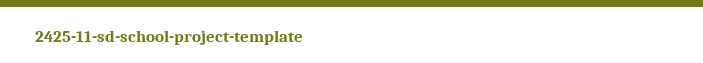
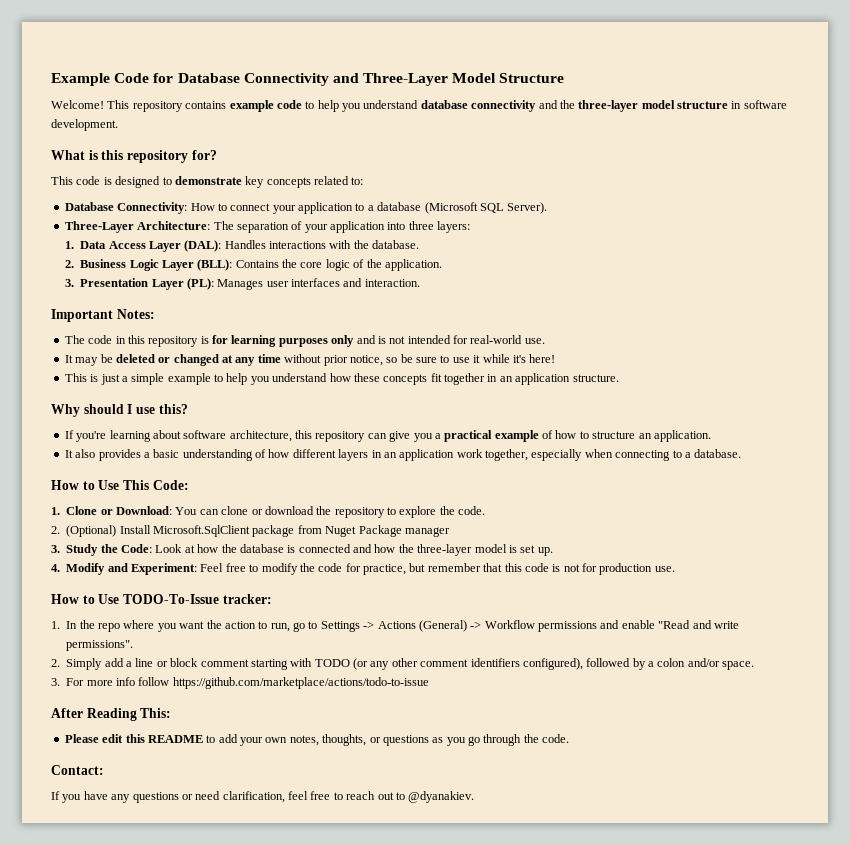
- 2425-11-sd-school-project-template
+ Example Code for Database Connectivity and Three-Layer Model Structure
+ Welcome! This repository contains example code to help you understand database connectivity and the three-layer model structure in software development.
+ What is this repository for?
+ This code is designed to demonstrate key concepts related to:
+ Database Connectivity: How to connect your application to a database (Microsoft SQL Server).
+ Three-Layer Architecture: The separation of your application into three layers:
+ 1. Data Access Layer (DAL): Handles interactions with the database.
+ 2. Business Logic Layer (BLL): Contains the core logic of the application.
+ 3. Presentation Layer (PL): Manages user interfaces and interaction.
+ Important Notes:
+ The code in this repository is for learning purposes only and is not intended for real-world use.
+ It may be deleted or changed at any time without prior notice, so be sure to use it while it's here!
+ This is just a simple example to help you understand how these concepts fit together in an application structure.
+ Why should I use this?
+ If you're learning about software architecture, this repository can give you a practical example of how to structure an application.
+ It also provides a basic understanding of how different layers in an application work together, especially when connecting to a database.
+ How to Use This Code:
+ 1. Clone or Download: You can clone or download the repository to explore the code.
+ 2. (Optional) Install Microsoft.SqlClient package from Nuget Package manager
+ 3. Study the Code: Look at how the database is connected and how the three-layer model is set up.
+ 4. Modify and Experiment: Feel free to modify the code for practice, but remember that this code is not for production use.
+ How to Use TODO-To-Issue tracker:
+ 1. In the repo where you want the action to run, go to Settings -> Actions (General) -> Workflow permissions and enable "Read and write permissions".
+ 2. Simply add a line or block comment starting with TODO (or any other comment identifiers configured), followed by a colon and/or space.
+ 3. For more info follow https://github.com/marketplace/actions/todo-to-issue
+ After Reading This:
+ Please edit this README to add your own notes, thoughts, or questions as you go through the code.
+ Contact:
+ If you have any questions or need clarification, feel free to reach out to @dyanakiev.

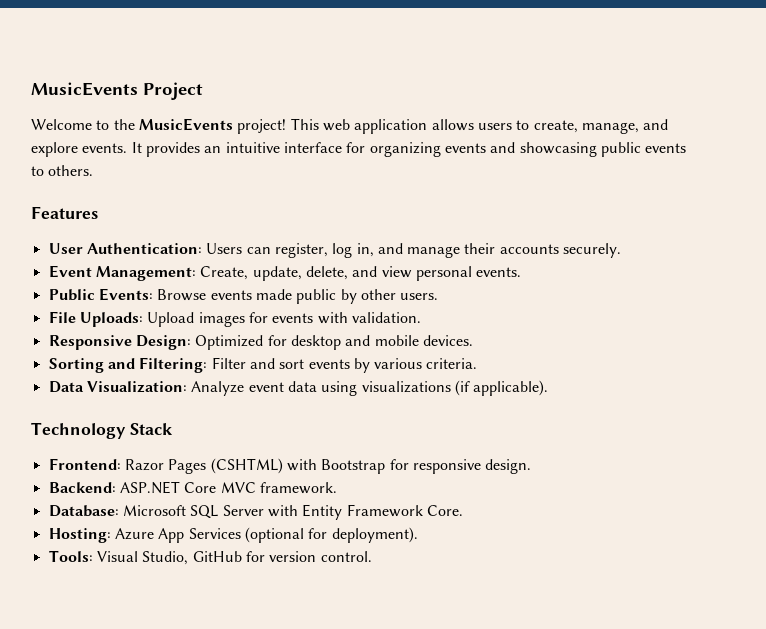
- Example Code for Database Connectivity and Three-Layer Model Structure
- Welcome! This repository contains example code to help you understand database connectivity and the three-layer model structure in software development.
- What is this repository for?
- This code is designed to demonstrate key concepts related to:
- Database Connectivity: How to connect your application to a database (Microsoft SQL Server).
- Three-Layer Architecture: The separation of your application into three layers:
- 1. Data Access Layer (DAL): Handles interactions with the database.
- 2. Business Logic Layer (BLL): Contains the core logic of the application.
- 3. Presentation Layer (PL): Manages user interfaces and interaction.
- Important Notes:
- The code in this repository is for learning purposes only and is not intended for real-world use.
- It may be deleted or changed at any time without prior notice, so be sure to use it while it's here!
- This is just a simple example to help you understand how these concepts fit together in an application structure.
- Why should I use this?
- If you're learning about software architecture, this repository can give you a practical example of how to structure an application.
- It also provides a basic understanding of how different layers in an application work together, especially when connecting to a database.
- How to Use This Code:
- 1. Clone or Download: You can clone or download the repository to explore the code.
- 2. (Optional) Install Microsoft.SqlClient package from Nuget Package manager
- 3. Study the Code: Look at how the database is connected and how the three-layer model is set up.
- 4. Modify and Experiment: Feel free to modify the code for practice, but remember that this code is not for production use.
- How to Use TODO-To-Issue tracker:
- 1. In the repo where you want the action to run, go to Settings -> Actions (General) -> Workflow permissions and enable "Read and write permissions".
- 2. Simply add a line or block comment starting with TODO (or any other comment identifiers configured), followed by a colon and/or space.
- 3. For more info follow https://github.com/marketplace/actions/todo-to-issue
- After Reading This:
- Please edit this README to add your own notes, thoughts, or questions as you go through the code.
- Contact:
- If you have any questions or need clarification, feel free to reach out to @dyanakiev.
+ MusicEvents Project
+ Welcome to the MusicEvents project! This web application allows users to create, manage, and explore events. It provides an intuitive interface for organizing events and showcasing public events to others.
+ Features
+ User Authentication: Users can register, log in, and manage their accounts securely.
+ Event Management: Create, update, delete, and view personal events.
+ Public Events: Browse events made public by other users.
+ File Uploads: Upload images for events with validation.
+ Responsive Design: Optimized for desktop and mobile devices.
+ Sorting and Filtering: Filter and sort events by various criteria.
+ Data Visualization: Analyze event data using visualizations (if applicable).
+ Technology Stack
+ Frontend: Razor Pages (CSHTML) with Bootstrap for responsive design.
+ Backend: ASP.NET Core MVC framework.
+ Database: Microsoft SQL Server with Entity Framework Core.
+ Hosting: Azure App Services (optional for deployment).
+ Tools: Visual Studio, GitHub for version control.

